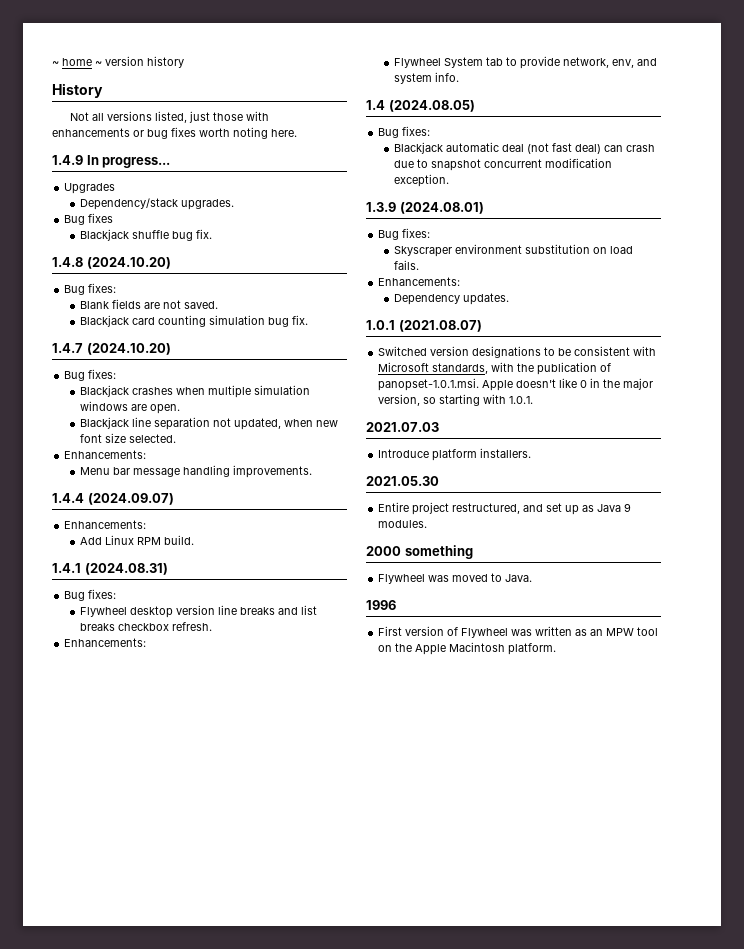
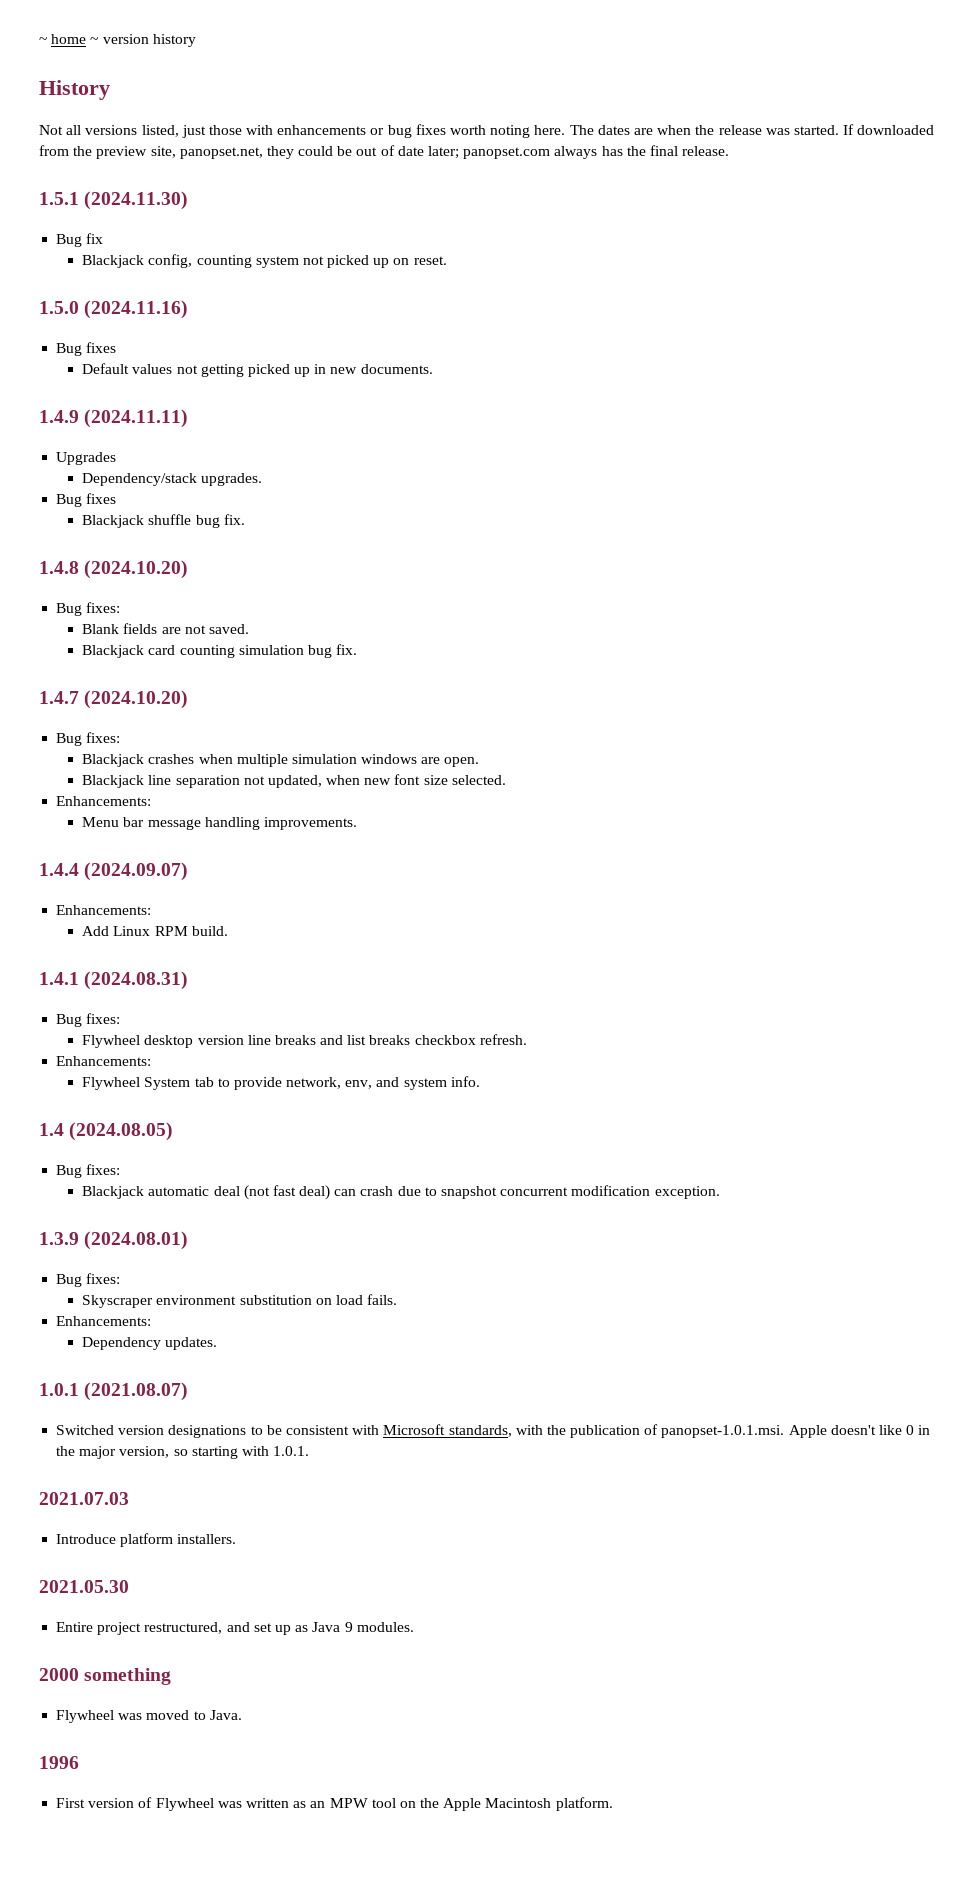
+ The dates are when the release was started. If downloaded from the preview site, panopset.net, they could be out of date later; panopset.com always has the final release.
+ 1.5.1 (2024.11.30)
+ Bug fix
+ Blackjack config, counting system not picked up on reset.
+ 1.5.0 (2024.11.16)
+ Bug fixes
+ Default values not getting picked up in new documents.
- 1.4.9 In progress...
+ 1.4.9 (2024.11.11)

